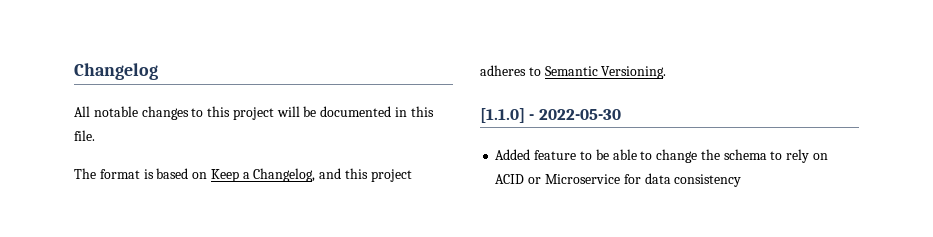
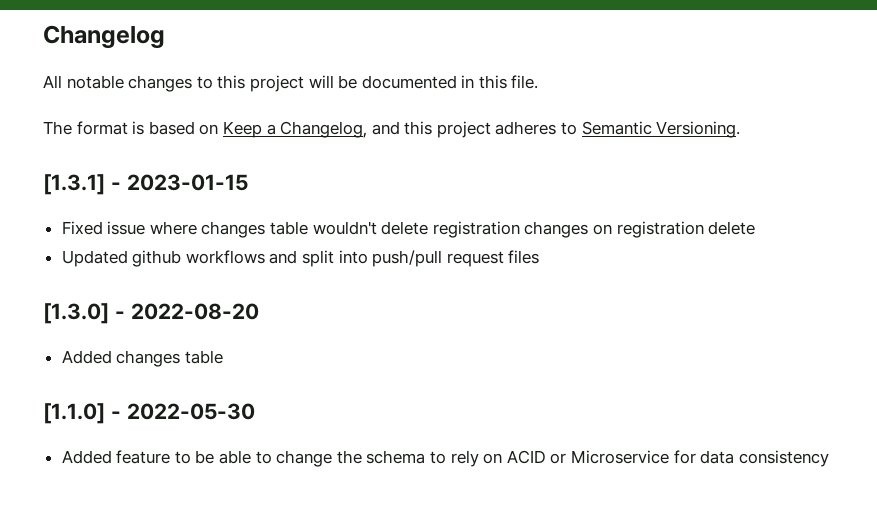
+ [1.3.1] - 2023-01-15
+ Fixed issue where changes table wouldn't delete registration changes on registration delete
+ Updated github workflows and split into push/pull request files
+ [1.3.0] - 2022-08-20
+ Added changes table

